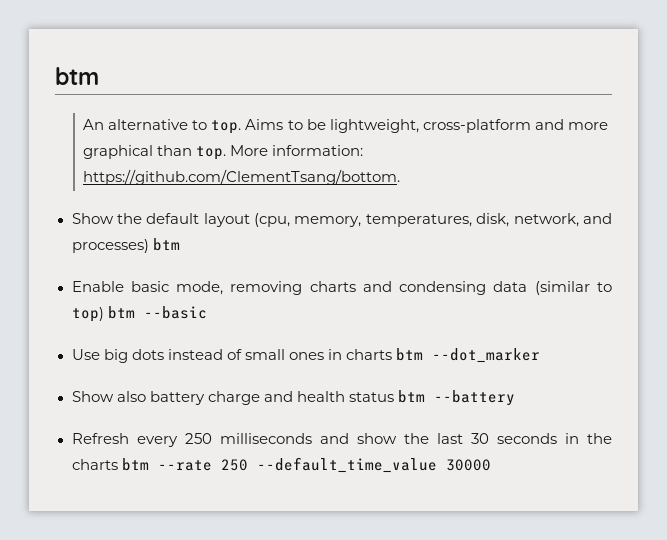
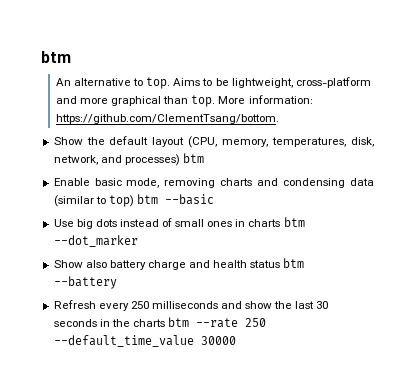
- Show the default layout (cpu, memory, temperatures, disk, network, and processes) btm
+ Show the default layout (CPU, memory, temperatures, disk, network, and processes) btm

